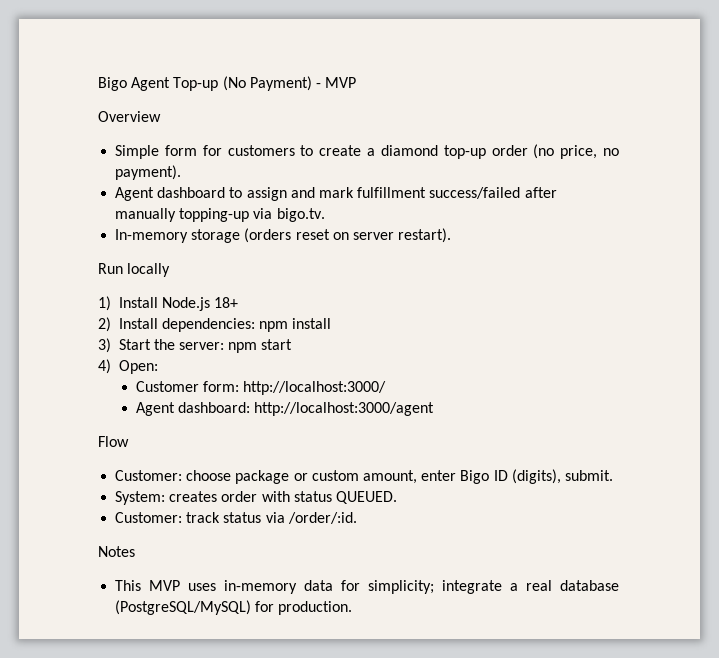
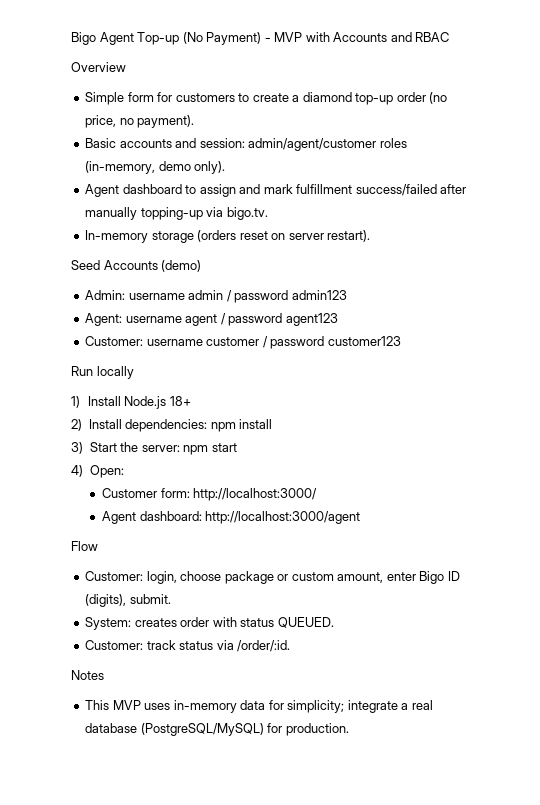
- Bigo Agent Top-up (No Payment) - MVP
+ Bigo Agent Top-up (No Payment) - MVP with Accounts and RBAC
+ Basic accounts and session: admin/agent/customer roles (in-memory, demo only).
+ Seed Accounts (demo)
+ Admin: username admin / password admin123
+ Agent: username agent / password agent123
+ Customer: username customer / password customer123
- Customer: choose package or custom amount, enter Bigo ID (digits), submit.
+ Customer: login, choose package or custom amount, enter Bigo ID (digits), submit.

